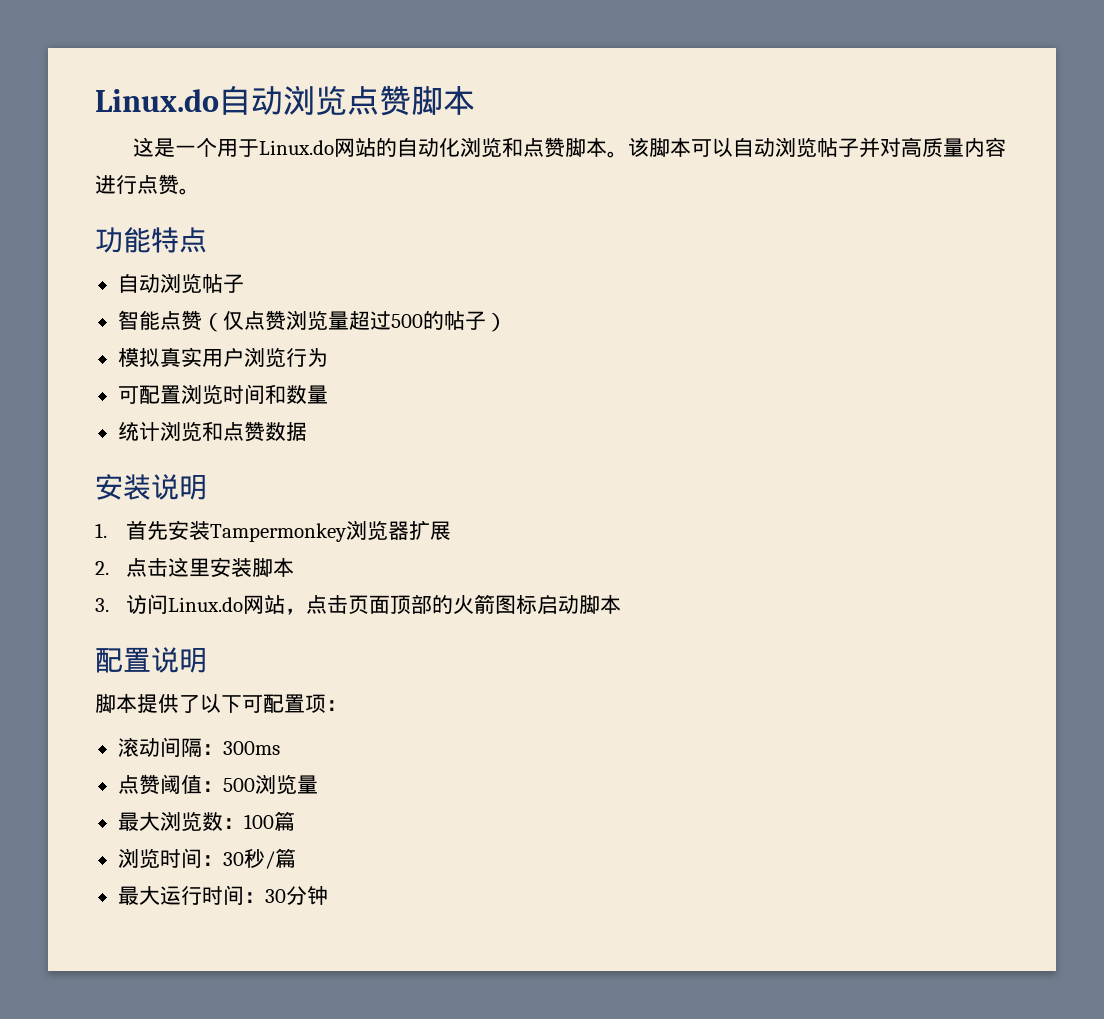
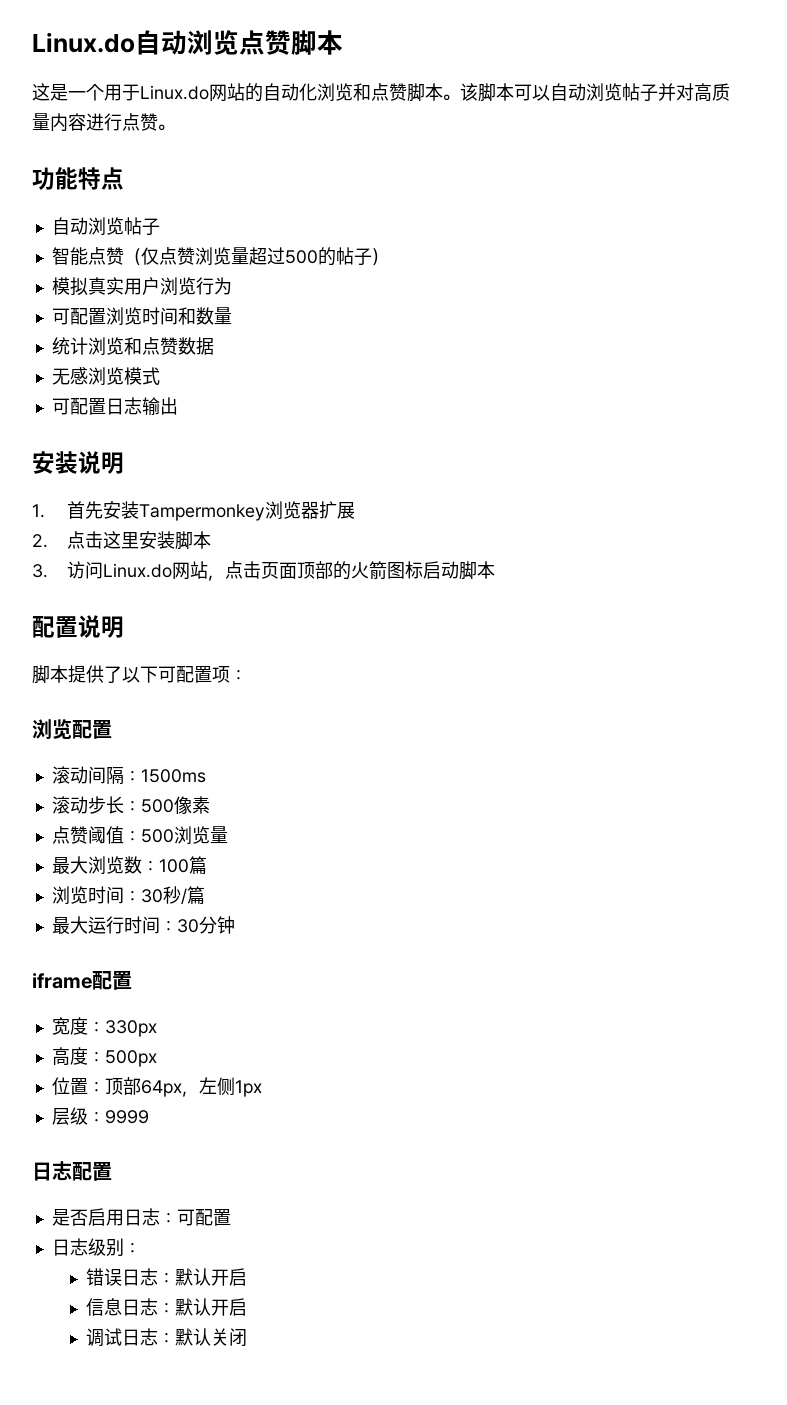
+ 无感浏览模式
+ 可配置日志输出
+ 浏览配置
- 滚动间隔：300ms
+ 滚动间隔：1500ms
+ 滚动步长：500像素
+ iframe配置
+ 宽度：330px
+ 高度：500px
+ 位置：顶部64px，左侧1px
+ 层级：9999
+ 日志配置
+ 是否启用日志：可配置
+ 日志级别：
+ 错误日志：默认开启
+ 信息日志：默认开启
+ 调试日志：默认关闭

